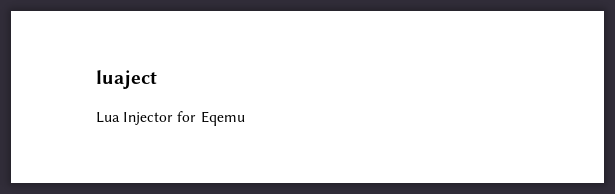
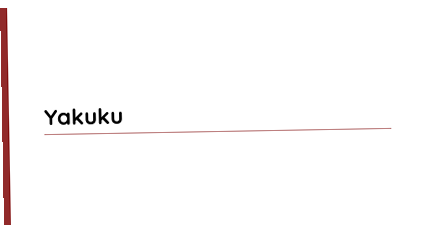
- luaject
- Lua Injector for Eqemu
+ Yakuku

